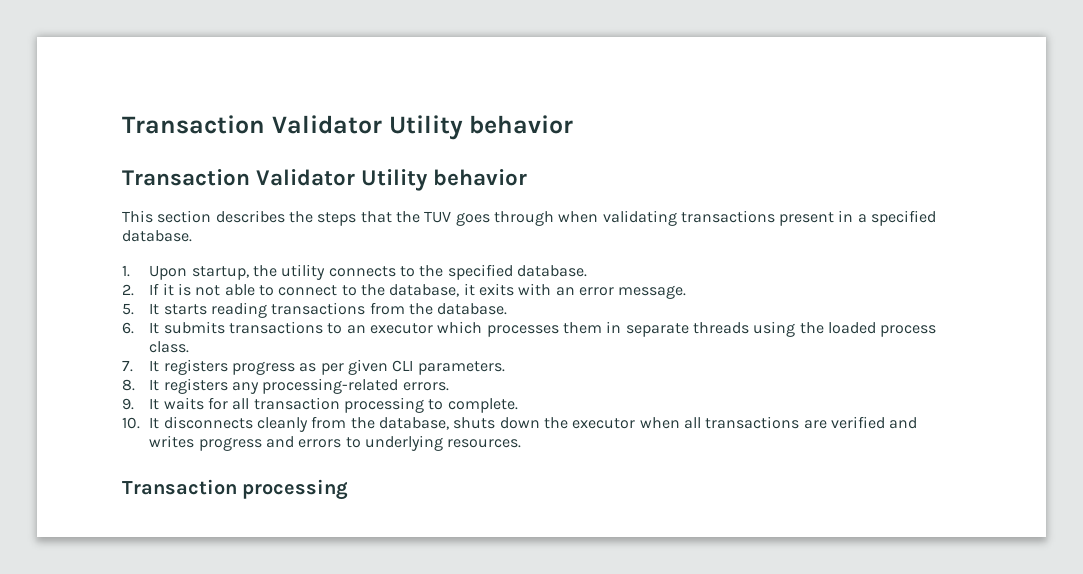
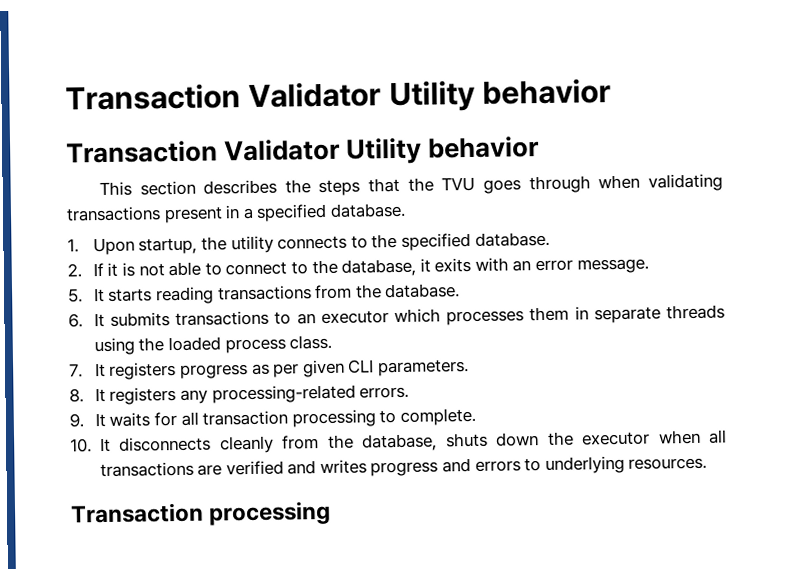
- This section describes the steps that the TUV goes through when validating transactions present in a specified database.
+ This section describes the steps that the TVU goes through when validating transactions present in a specified database.

